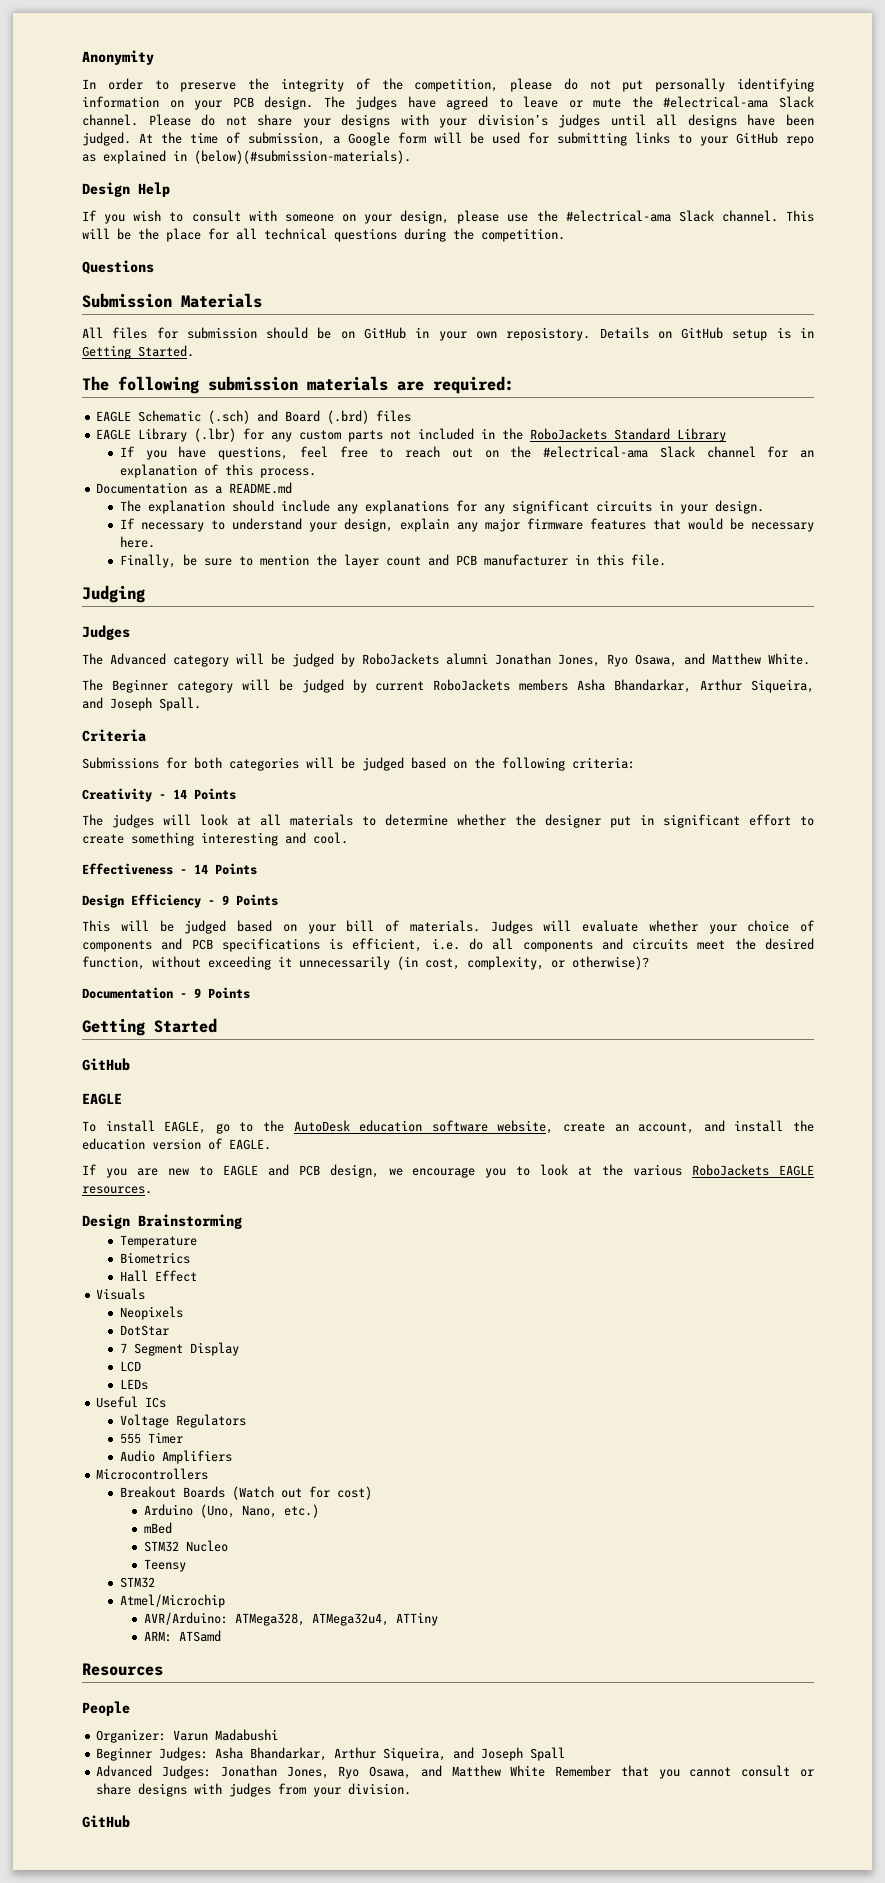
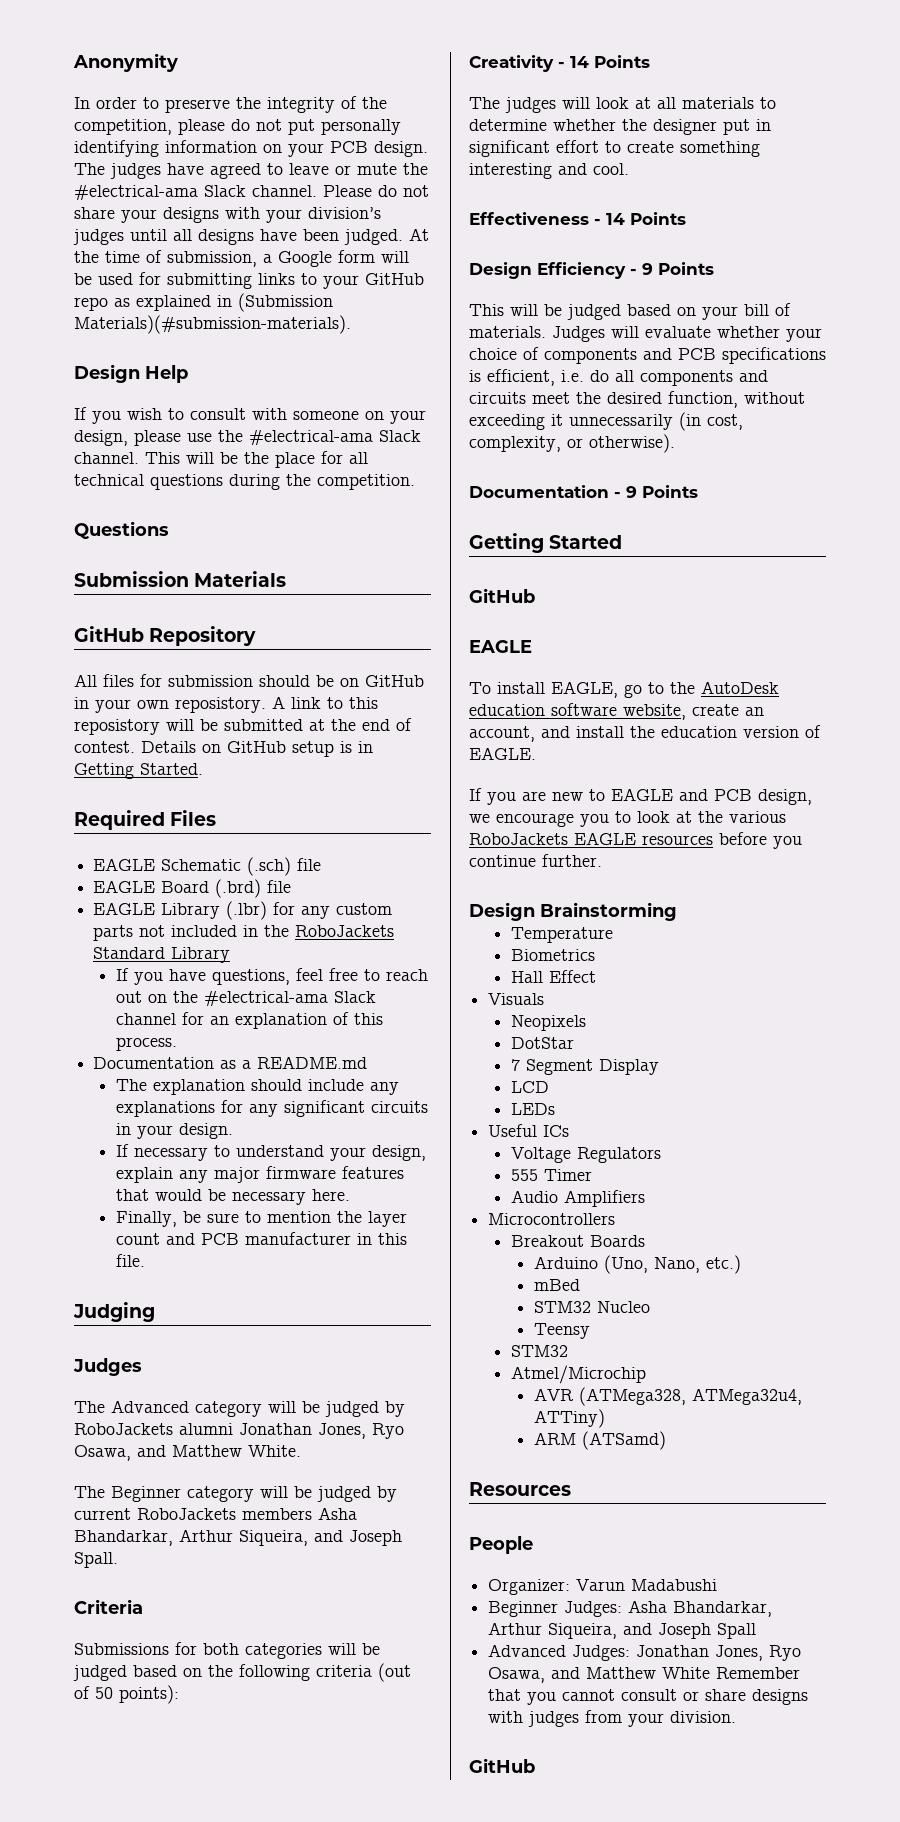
- At the time of submission, a Google form will be used for submitting links to your GitHub repo as explained in (below)(#submission-materials).
+ At the time of submission, a Google form will be used for submitting links to your GitHub repo as explained in (Submission Materials)(#submission-materials).
+ GitHub Repository
+ A link to this reposistory will be submitted at the end of contest.
- The following submission materials are required:
+ Required Files
- EAGLE Schematic (.sch) and Board (.brd) files
+ EAGLE Schematic (.sch) file
+ EAGLE Board (.brd) file
- Submissions for both categories will be judged based on the following criteria:
+ Submissions for both categories will be judged based on the following criteria (out of 50 points):
- Judges will evaluate whether your choice of components and PCB specifications is efficient, i.e. do all components and circuits meet the desired function, without exceeding it unnecessarily (in cost, complexity, or otherwise)?
+ Judges will evaluate whether your choice of components and PCB specifications is efficient, i.e. do all components and circuits meet the desired function, without exceeding it unnecessarily (in cost, complexity, or otherwise).
- If you are new to EAGLE and PCB design, we encourage you to look at the various RoboJackets EAGLE resources.
+ If you are new to EAGLE and PCB design, we encourage you to look at the various RoboJackets EAGLE resources before you continue further.
- Breakout Boards (Watch out for cost)
+ Breakout Boards
- AVR/Arduino: ATMega328, ATMega32u4, ATTiny
- ARM: ATSamd
+ AVR (ATMega328, ATMega32u4, ATTiny)
+ ARM (ATSamd)

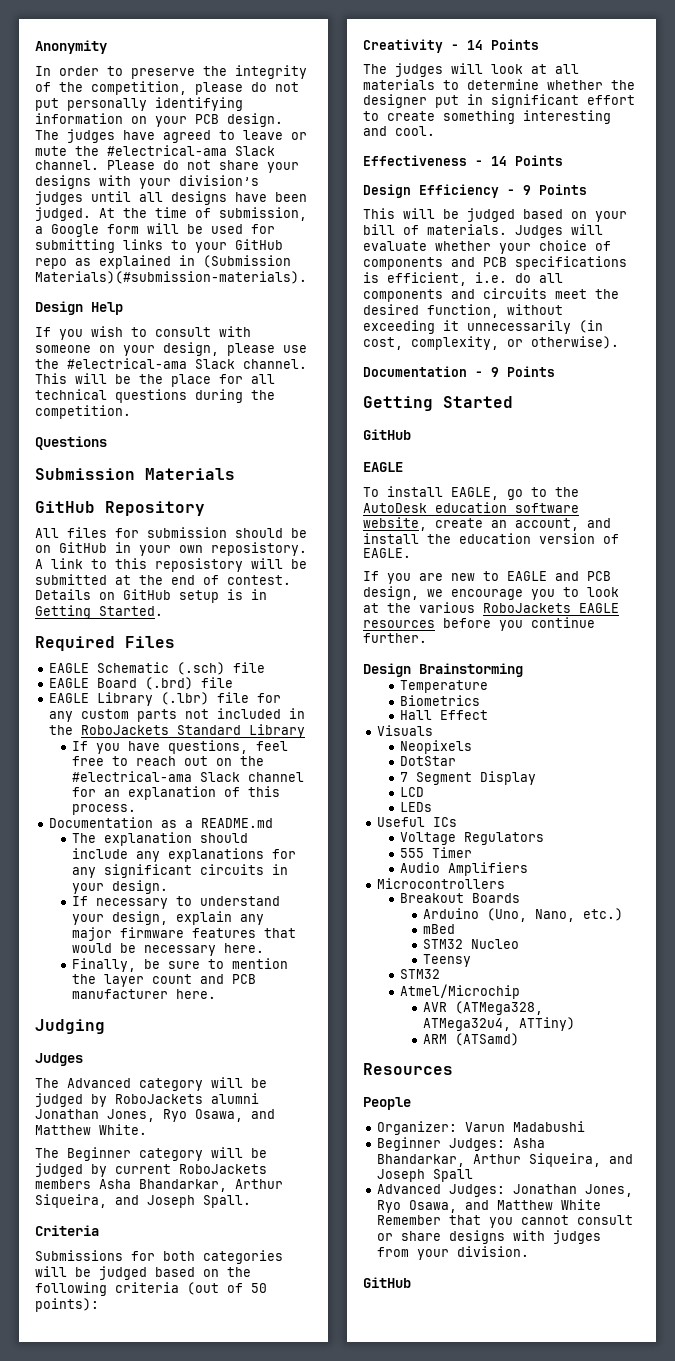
- EAGLE Library (.lbr) for any custom parts not included in the RoboJackets Standard Library
+ EAGLE Library (.lbr) file for any custom parts not included in the RoboJackets Standard Library
- Finally, be sure to mention the layer count and PCB manufacturer in this file.
+ Finally, be sure to mention the layer count and PCB manufacturer here.

